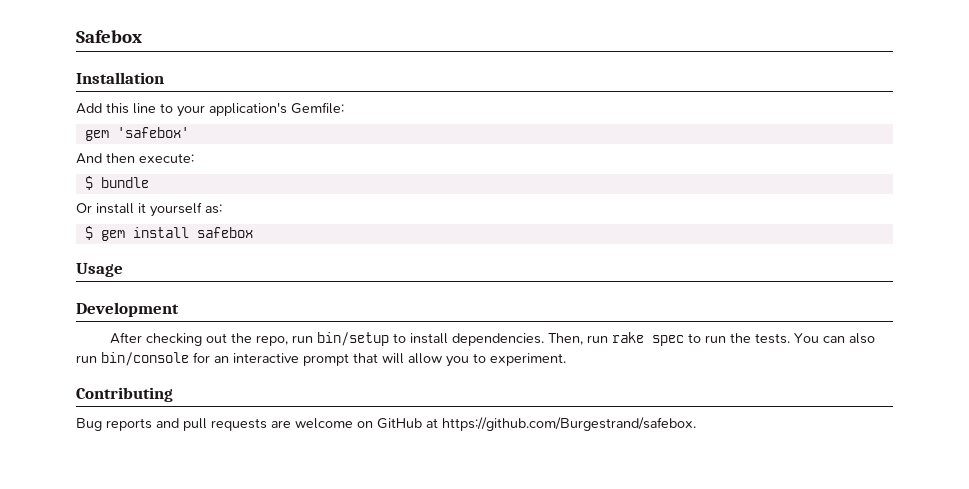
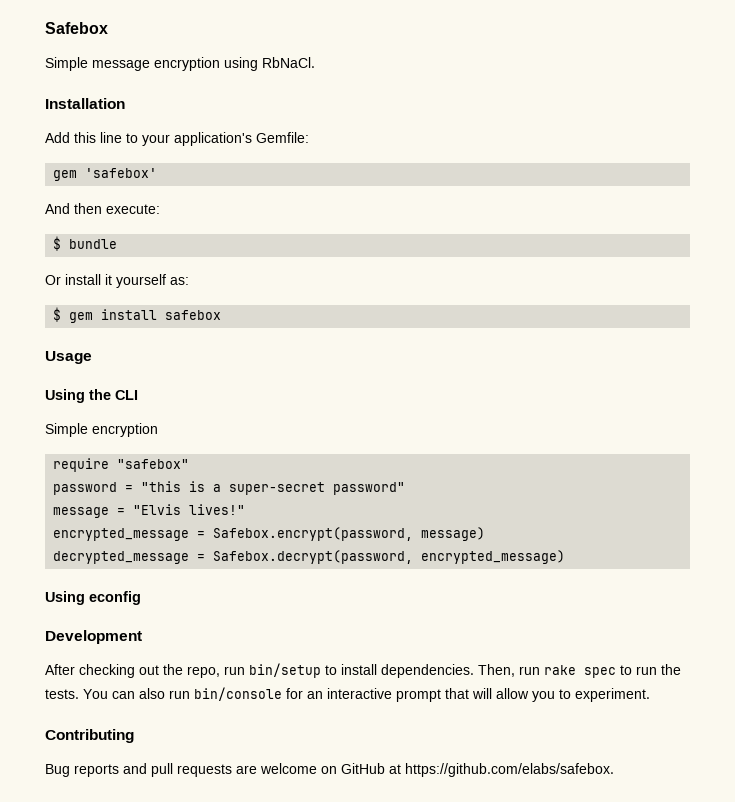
+ Simple message encryption using RbNaCl.
+ Using the CLI
+ Simple encryption
+ require "safebox"
+ password = "this is a super-secret password"
+ message = "Elvis lives!"
+ encrypted_message = Safebox.encrypt(password, message)
+ decrypted_message = Safebox.decrypt(password, encrypted_message)
+ Using econfig
- Bug reports and pull requests are welcome on GitHub at https://github.com/Burgestrand/safebox.
+ Bug reports and pull requests are welcome on GitHub at https://github.com/elabs/safebox.

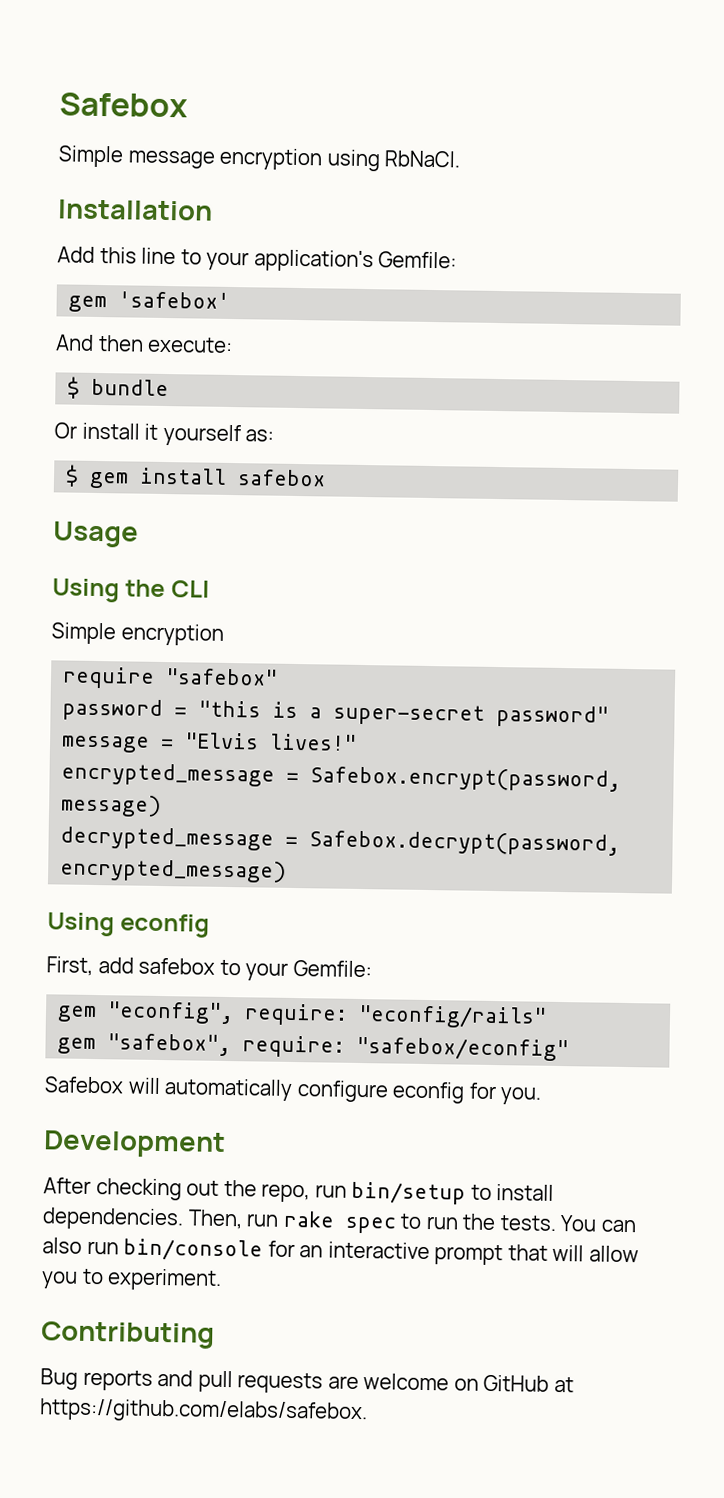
+ First, add safebox to your Gemfile:
+ gem "econfig", require: "econfig/rails"
+ gem "safebox", require: "safebox/econfig"
+ Safebox will automatically configure econfig for you.

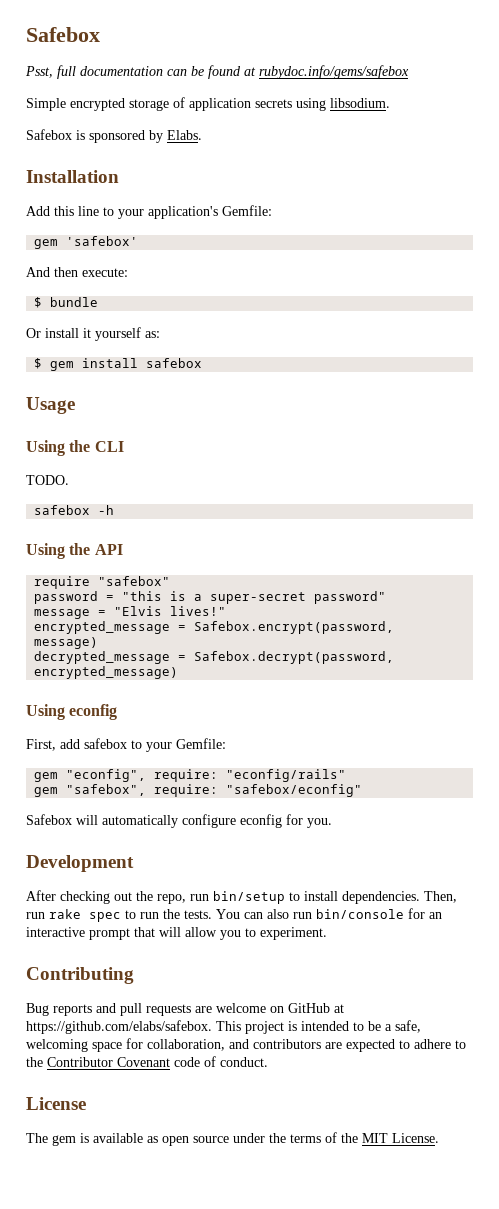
- Simple message encryption using RbNaCl.
+ Psst, full documentation can be found at rubydoc.info/gems/safebox
+ Simple encrypted storage of application secrets using libsodium.
+ Safebox is sponsored by Elabs.
- Simple encryption
+ TODO.
+ safebox -h
+ Using the API
- Bug reports and pull requests are welcome on GitHub at https://github.com/elabs/safebox.
+ Bug reports and pull requests are welcome on GitHub at https://github.com/elabs/safebox. This project is intended to be a safe, welcoming space for collaboration, and contributors are expected to adhere to the Contributor Covenant code of conduct.
+ License
+ The gem is available as open source under the terms of the MIT License.

